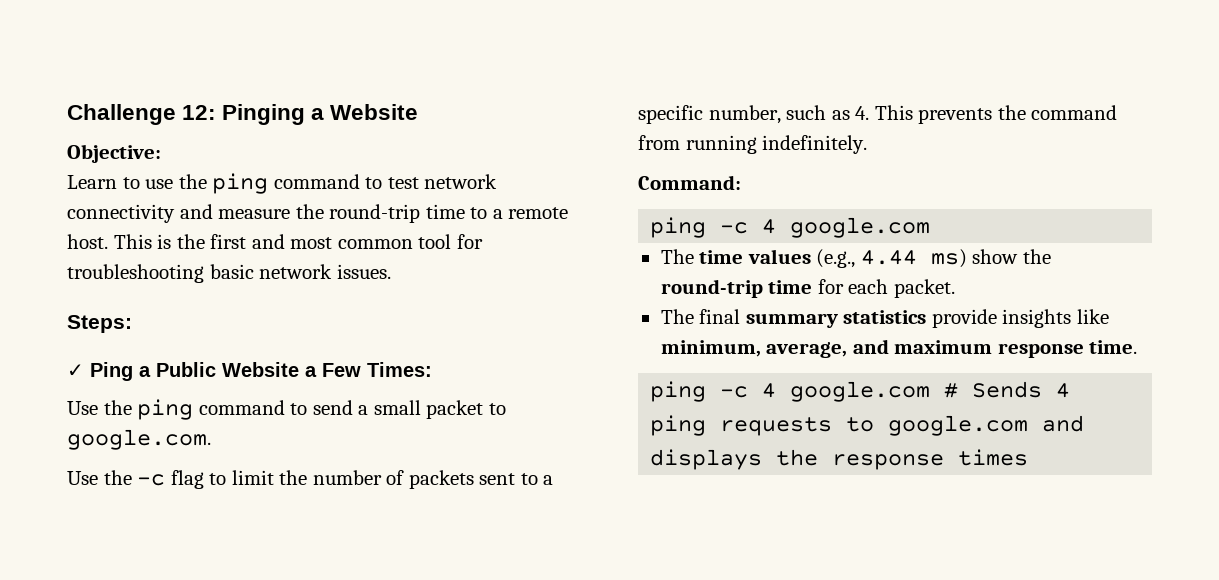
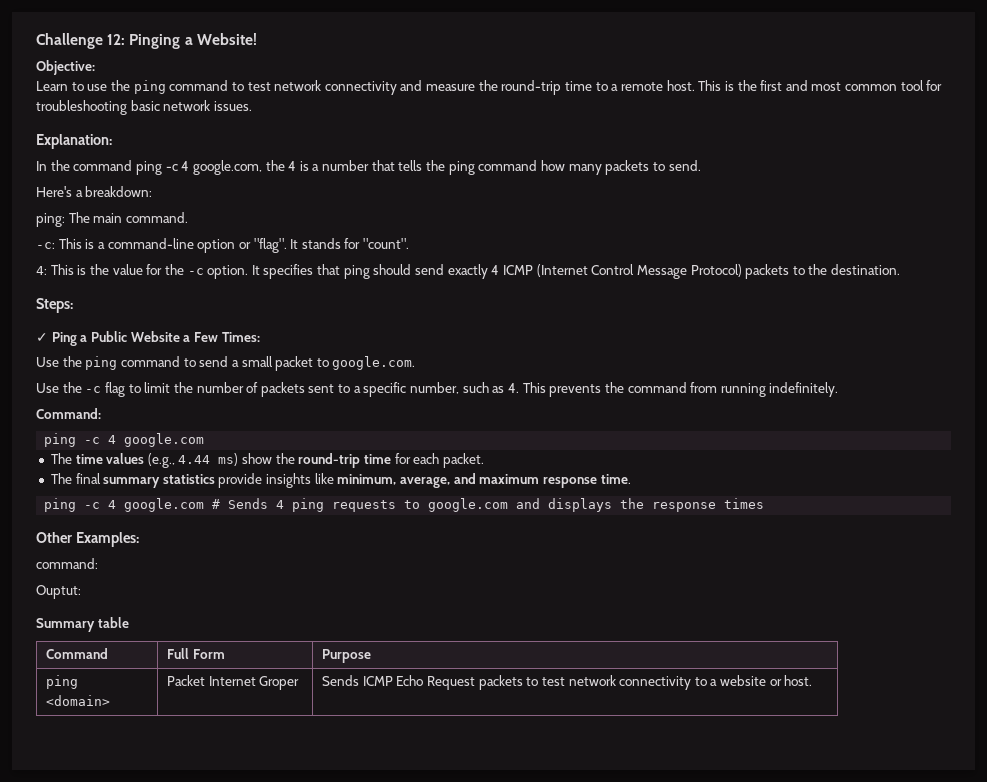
- Challenge 12: Pinging a Website
+ Challenge 12: Pinging a Website!
+ Explanation:
+ In the command ping -c 4 google.com, the 4 is a number that tells the ping command how many packets to send.
+ Here's a breakdown:
+ ping: The main command.
+ -c: This is a command-line option or "flag". It stands for "count".
+ 4: This is the value for the -c option. It specifies that ping should send exactly 4 ICMP (Internet Control Message Protocol) packets to the destination.
+ Other Examples:
+ command:
+ Ouptut:
+ Summary table
+ Command | Full Form | Purpose
+ ping <domain> | Packet Internet Groper | Sends ICMP Echo Request packets to test network connectivity to a website or host.

